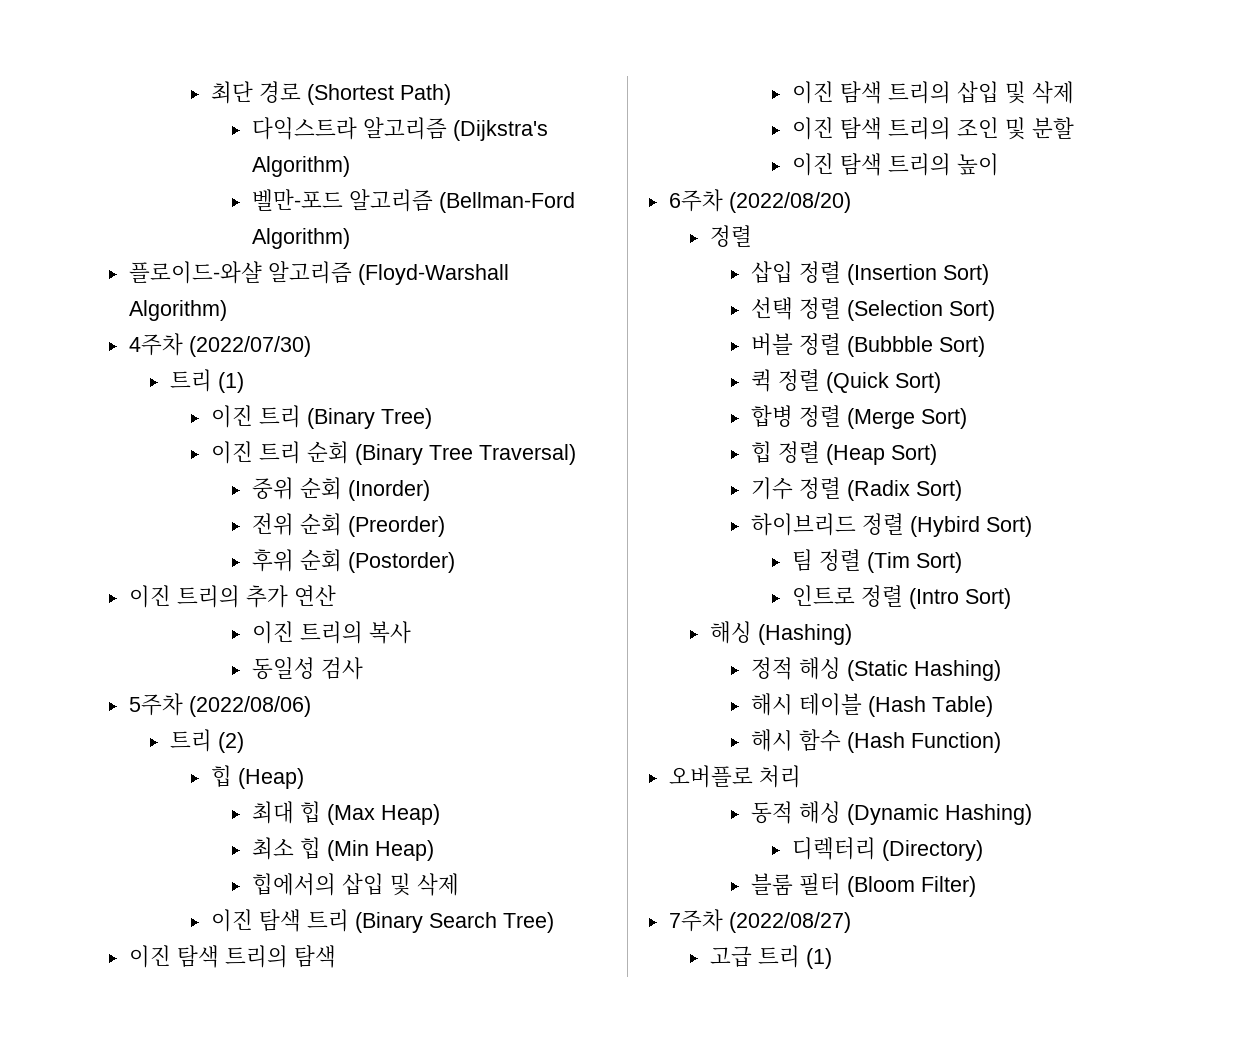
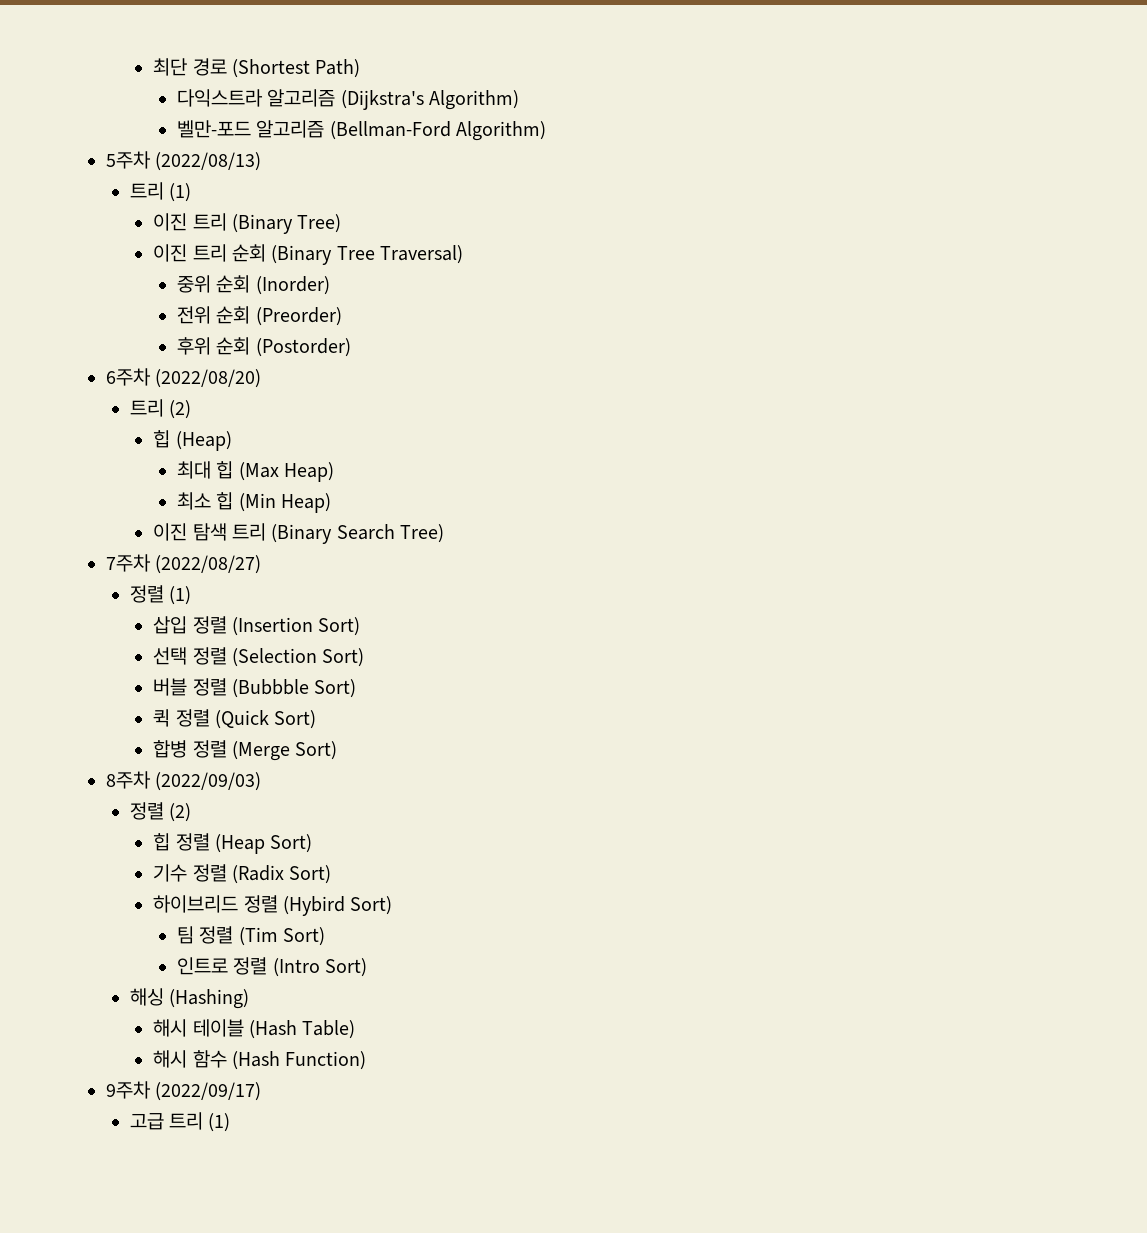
- 플로이드-와샬 알고리즘 (Floyd-Warshall Algorithm)
- 4주차 (2022/07/30)
+ 5주차 (2022/08/13)
- 이진 트리의 추가 연산
- 이진 트리의 복사
- 동일성 검사
- 5주차 (2022/08/06)
+ 6주차 (2022/08/20)
- 힙에서의 삽입 및 삭제
- 이진 탐색 트리의 탐색
- 이진 탐색 트리의 삽입 및 삭제
- 이진 탐색 트리의 조인 및 분할
- 이진 탐색 트리의 높이
- 6주차 (2022/08/20)
- 정렬
+ 7주차 (2022/08/27)
+ 정렬 (1)
+ 8주차 (2022/09/03)
+ 정렬 (2)
- 정적 해싱 (Static Hashing)
- 오버플로 처리
- 동적 해싱 (Dynamic Hashing)
- 디렉터리 (Directory)
- 블룸 필터 (Bloom Filter)
- 7주차 (2022/08/27)
+ 9주차 (2022/09/17)

